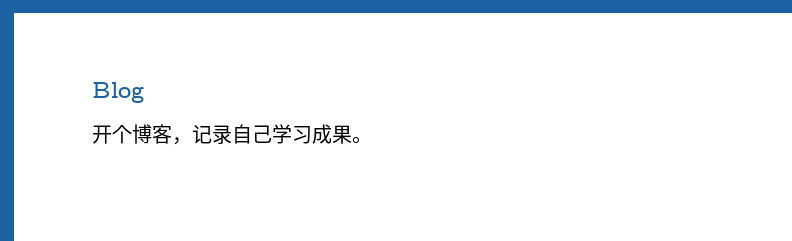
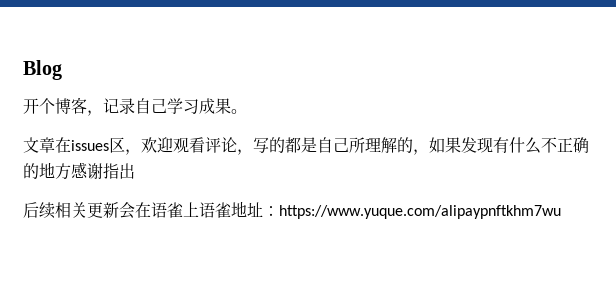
+ 文章在issues区，欢迎观看评论，写的都是自己所理解的，如果发现有什么不正确的地方感谢指出
+ 后续相关更新会在语雀上语雀地址：https://www.yuque.com/alipaypnftkhm7wu

